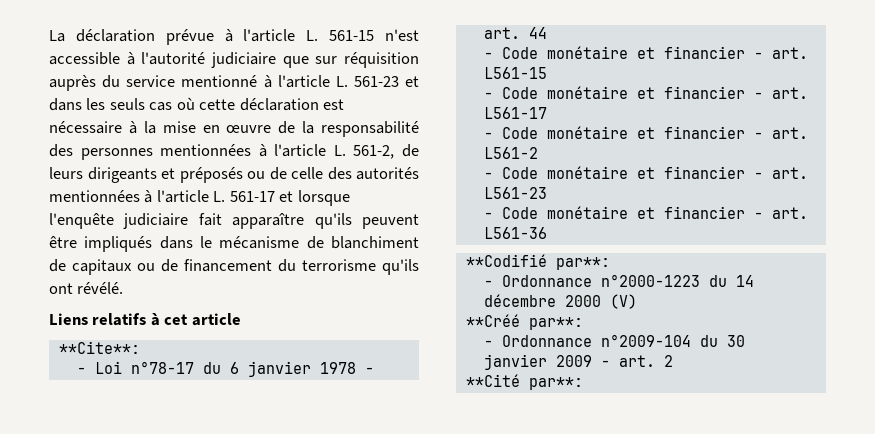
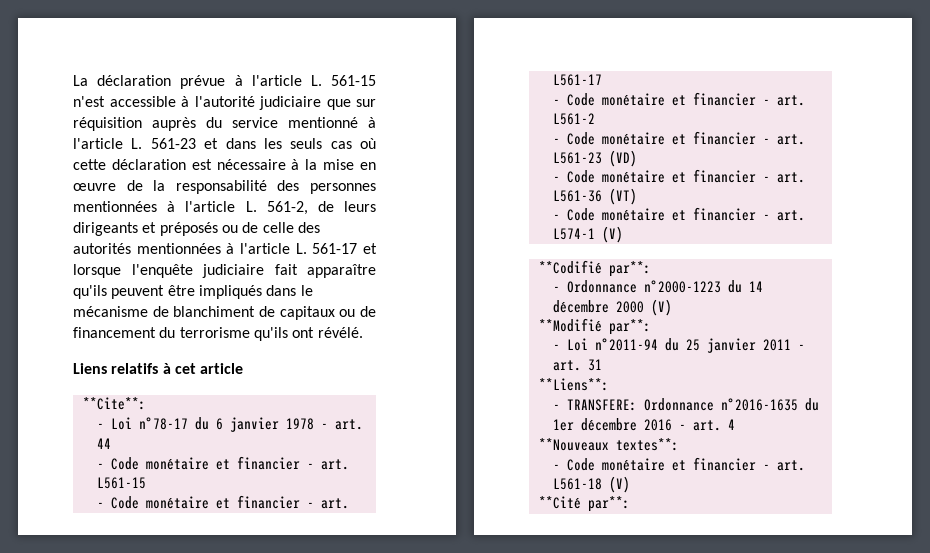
- - Code monétaire et financier - art. L561-23
+ - Code monétaire et financier - art. L561-23 (VD)
- - Code monétaire et financier - art. L561-36
+ - Code monétaire et financier - art. L561-36 (VT)
+ - Code monétaire et financier - art. L574-1 (V)
- **Créé par**:
- - Ordonnance n°2009-104 du 30 janvier 2009 - art. 2
+ **Modifié par**:
+ - Loi n°2011-94 du 25 janvier 2011 - art. 31
+ **Liens**:
+ - TRANSFERE: Ordonnance n°2016-1635 du 1er décembre 2016 - art. 4
+ **Nouveaux textes**:
+ - Code monétaire et financier - art. L561-18 (V)

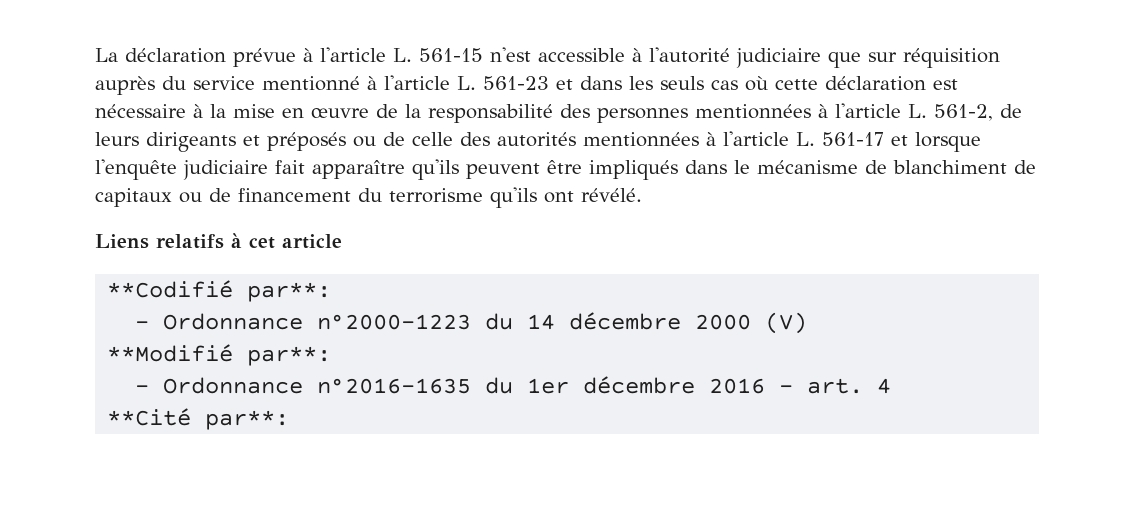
- **Cite**:
- - Loi n°78-17 du 6 janvier 1978 - art. 44
- - Code monétaire et financier - art. L561-15
- - Code monétaire et financier - art. L561-17
- - Code monétaire et financier - art. L561-2
- - Code monétaire et financier - art. L561-23 (VD)
- - Code monétaire et financier - art. L561-36 (VT)
- - Code monétaire et financier - art. L574-1 (V)
- - Loi n°2011-94 du 25 janvier 2011 - art. 31
- **Liens**:
- - TRANSFERE: Ordonnance n°2016-1635 du 1er décembre 2016 - art. 4
+ - Ordonnance n°2016-1635 du 1er décembre 2016 - art. 4
- **Nouveaux textes**:
- - Code monétaire et financier - art. L561-18 (V)

